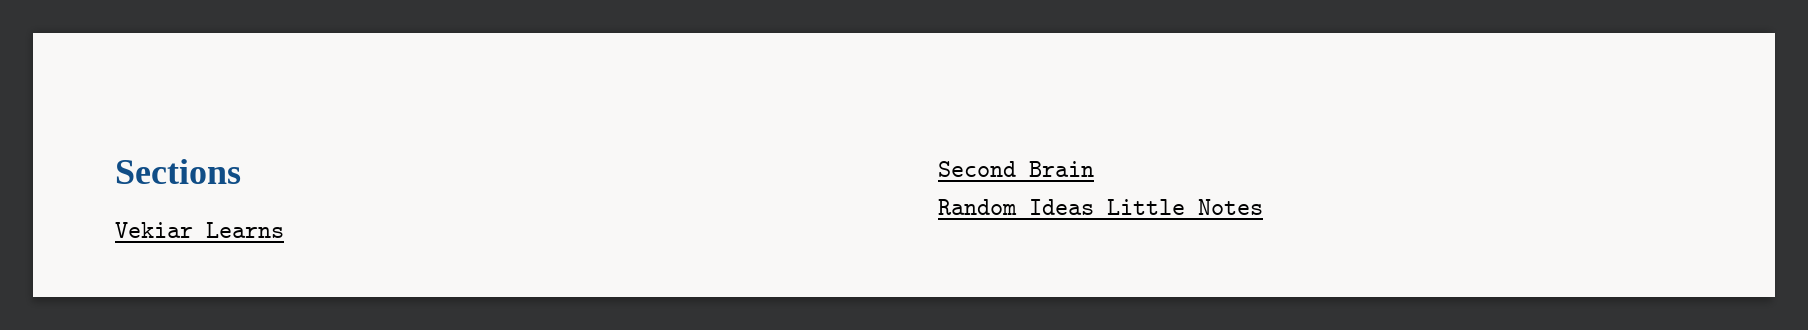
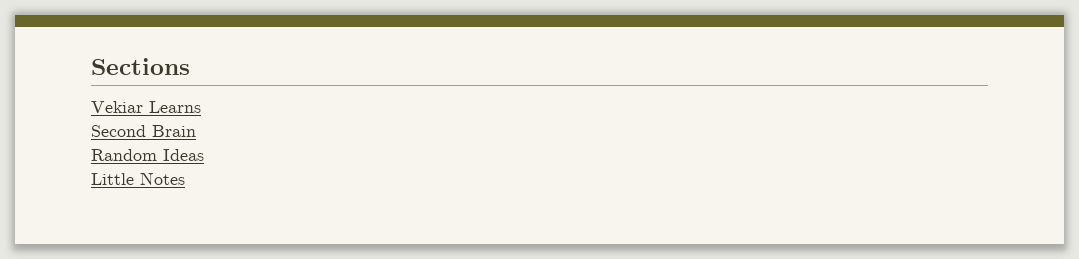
- Random Ideas Little Notes
+ Random Ideas
+ Little Notes

